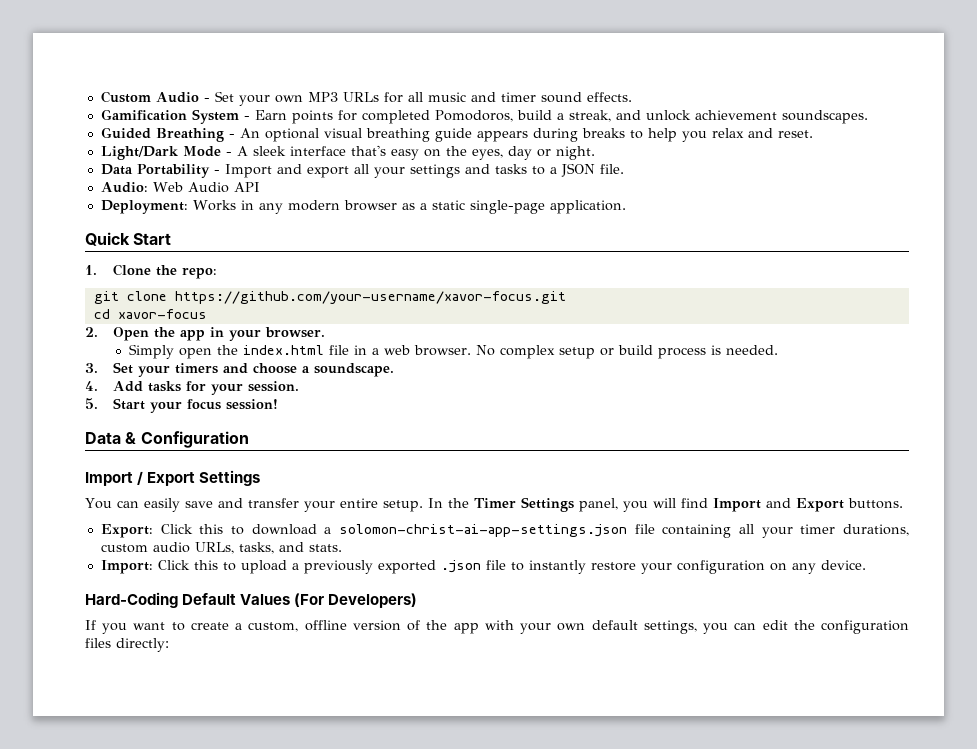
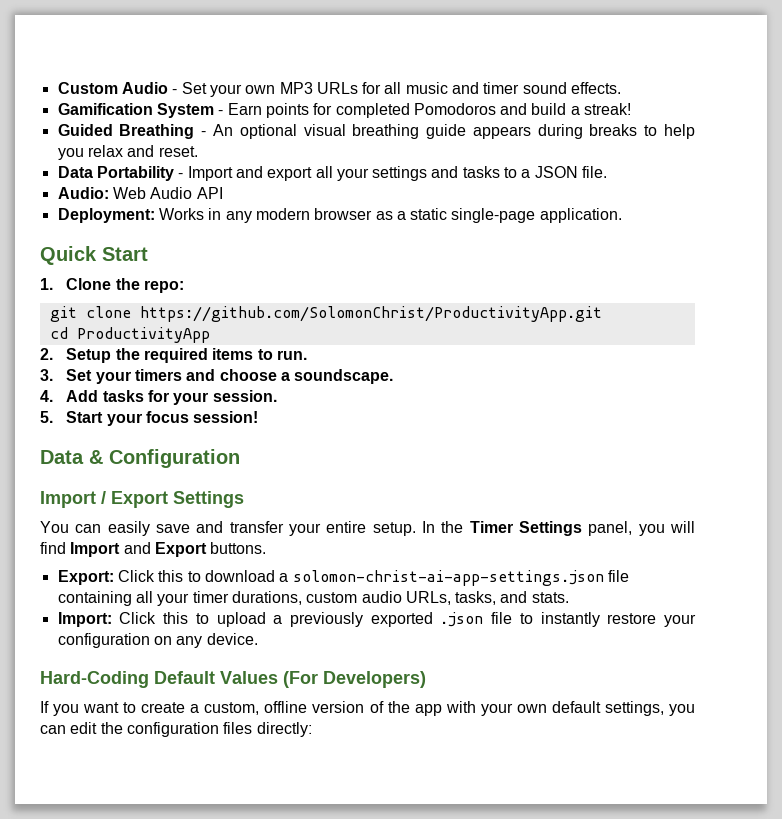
- Gamification System - Earn points for completed Pomodoros, build a streak, and unlock achievement soundscapes.
+ Gamification System - Earn points for completed Pomodoros and build a streak!
- Light/Dark Mode - A sleek interface that's easy on the eyes, day or night.
- git clone https://github.com/your-username/xavor-focus.git
+ git clone https://github.com/SolomonChrist/ProductivityApp.git
- cd xavor-focus
+ cd ProductivityApp
- 2. Open the app in your browser.
- Simply open the index.html file in a web browser. No complex setup or build process is needed.
+ 2. Setup the required items to run.

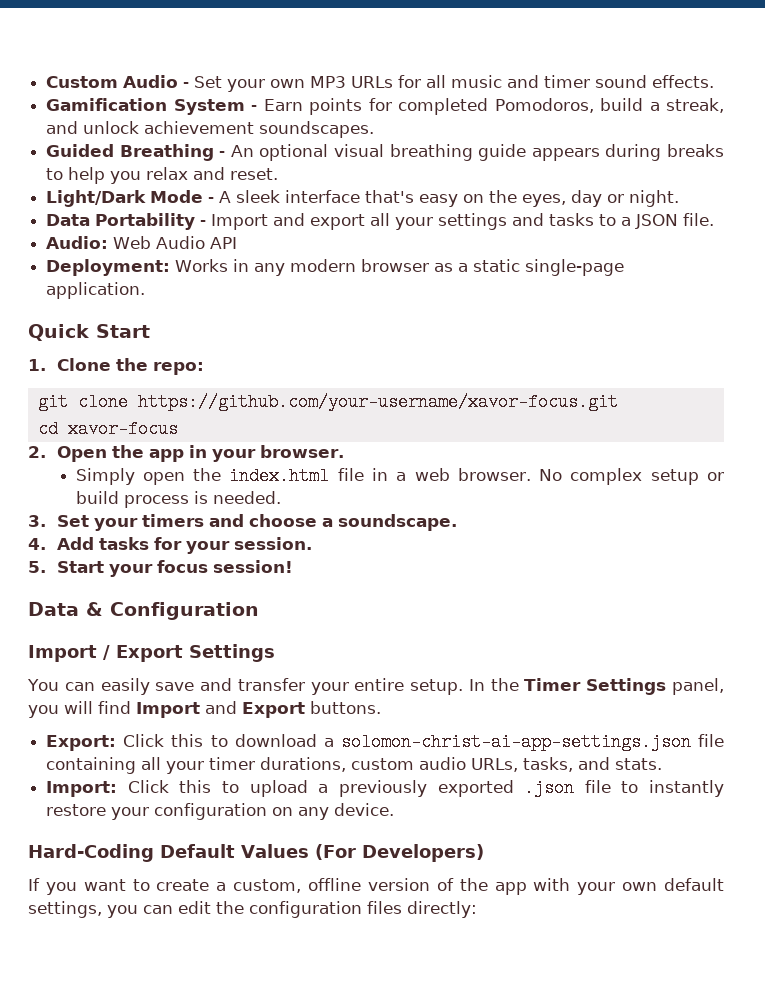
- Gamification System - Earn points for completed Pomodoros and build a streak!
+ Gamification System - Earn points for completed Pomodoros, build a streak, and unlock achievement soundscapes.
+ Light/Dark Mode - A sleek interface that's easy on the eyes, day or night.
- git clone https://github.com/SolomonChrist/ProductivityApp.git
+ git clone https://github.com/your-username/xavor-focus.git
- cd ProductivityApp
+ cd xavor-focus
- 2. Setup the required items to run.
+ 2. Open the app in your browser.
+ Simply open the index.html file in a web browser. No complex setup or build process is needed.

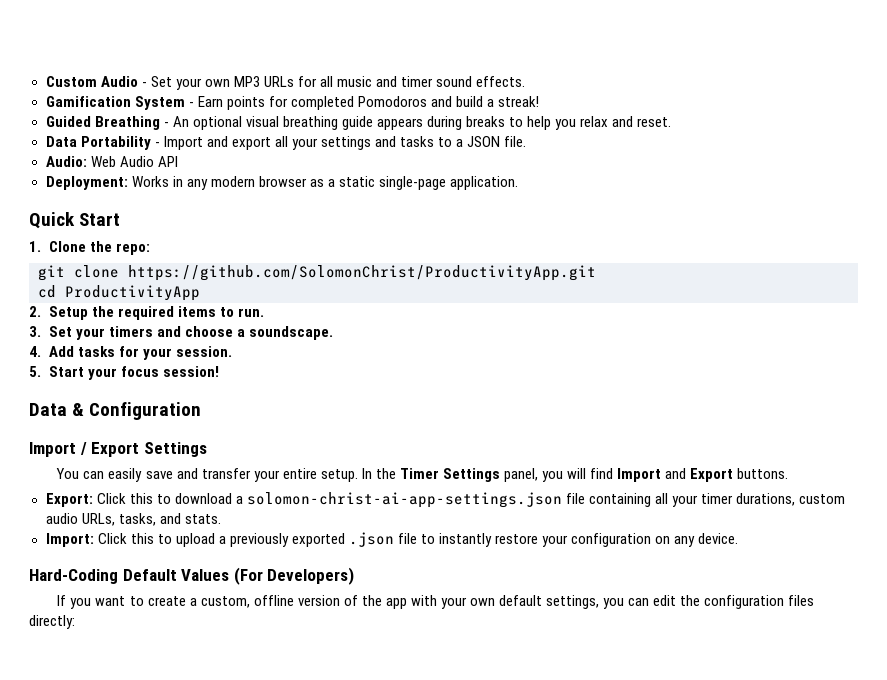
- Gamification System - Earn points for completed Pomodoros, build a streak, and unlock achievement soundscapes.
+ Gamification System - Earn points for completed Pomodoros and build a streak!
- Light/Dark Mode - A sleek interface that's easy on the eyes, day or night.
- git clone https://github.com/your-username/xavor-focus.git
+ git clone https://github.com/SolomonChrist/ProductivityApp.git
- cd xavor-focus
+ cd ProductivityApp
- 2. Open the app in your browser.
- Simply open the index.html file in a web browser. No complex setup or build process is needed.
+ 2. Setup the required items to run.

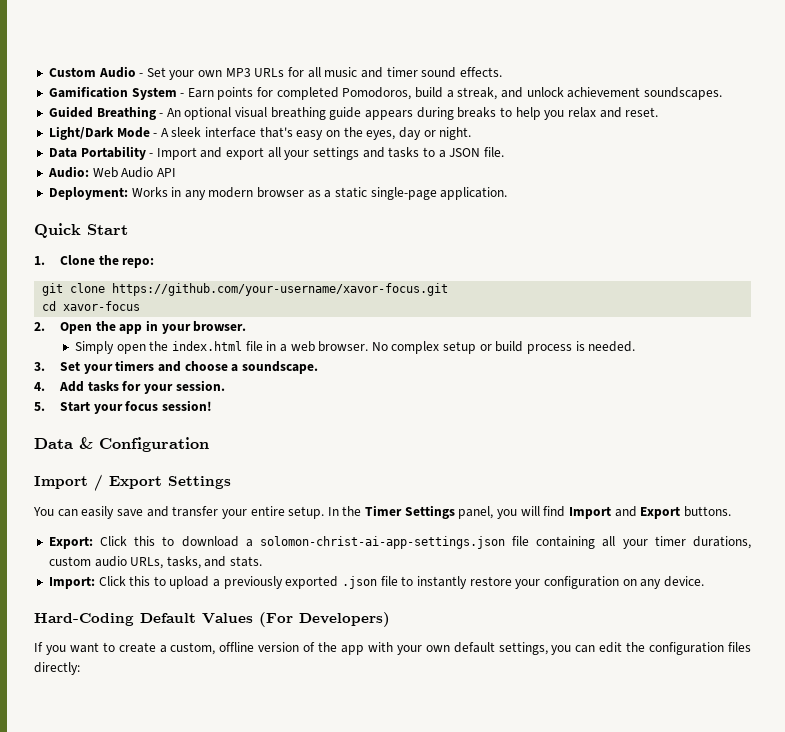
- Gamification System - Earn points for completed Pomodoros and build a streak!
+ Gamification System - Earn points for completed Pomodoros, build a streak, and unlock achievement soundscapes.
+ Light/Dark Mode - A sleek interface that's easy on the eyes, day or night.
- git clone https://github.com/SolomonChrist/ProductivityApp.git
+ git clone https://github.com/your-username/xavor-focus.git
- cd ProductivityApp
+ cd xavor-focus
- 2. Setup the required items to run.
+ 2. Open the app in your browser.
+ Simply open the index.html file in a web browser. No complex setup or build process is needed.

